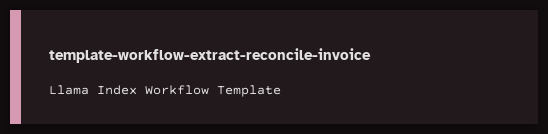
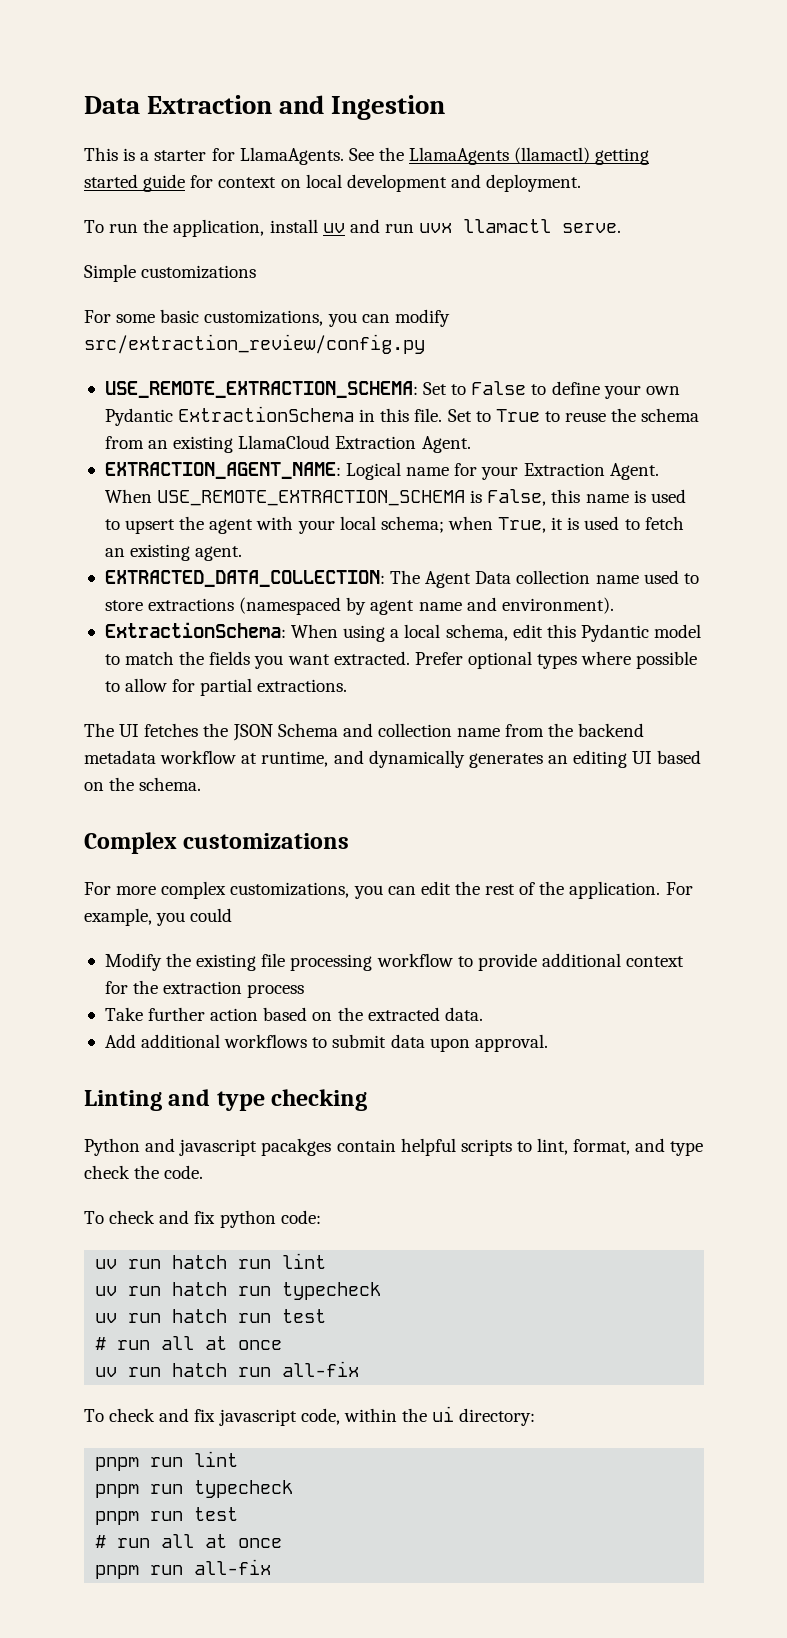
- template-workflow-extract-reconcile-invoice
- Llama Index Workflow Template
+ Data Extraction and Ingestion
+ This is a starter for LlamaAgents. See the LlamaAgents (llamactl) getting started guide for context on local development and deployment.
+ To run the application, install uv and run uvx llamactl serve.
+ Simple customizations
+ For some basic customizations, you can modify src/extraction_review/config.py
+ USE_REMOTE_EXTRACTION_SCHEMA: Set to False to define your own Pydantic ExtractionSchema in this file. Set to True to reuse the schema from an existing LlamaCloud Extraction Agent.
+ EXTRACTION_AGENT_NAME: Logical name for your Extraction Agent. When USE_REMOTE_EXTRACTION_SCHEMA is False, this name is used to upsert the agent with your local schema; when True, it is used to fetch an existing agent.
+ EXTRACTED_DATA_COLLECTION: The Agent Data collection name used to store extractions (namespaced by agent name and environment).
+ ExtractionSchema: When using a local schema, edit this Pydantic model to match the fields you want extracted. Prefer optional types where possible to allow for partial extractions.
+ The UI fetches the JSON Schema and collection name from the backend metadata workflow at runtime, and dynamically generates an editing UI based on the schema.
+ Complex customizations
+ For more complex customizations, you can edit the rest of the application. For example, you could
+ Modify the existing file processing workflow to provide additional context for the extraction process
+ Take further action based on the extracted data.
+ Add additional workflows to submit data upon approval.
+ Linting and type checking
+ Python and javascript pacakges contain helpful scripts to lint, format, and type check the code.
+ To check and fix python code:
+ uv run hatch run lint
+ uv run hatch run typecheck
+ uv run hatch run test
+ # run all at once
+ uv run hatch run all-fix
+ To check and fix javascript code, within the ui directory:
+ pnpm run lint
+ pnpm run typecheck
+ pnpm run test
+ # run all at once
+ pnpm run all-fix

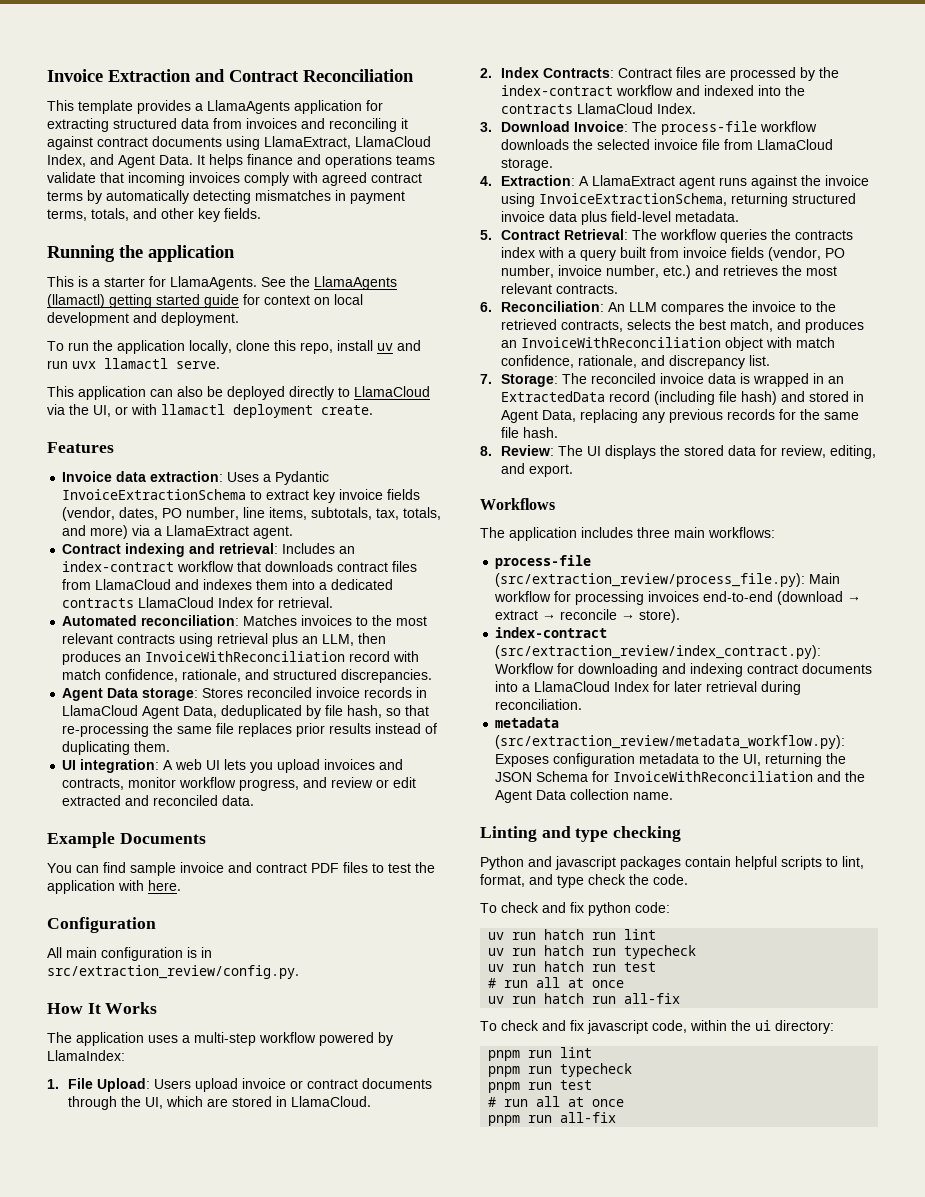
- Data Extraction and Ingestion
+ Invoice Extraction and Contract Reconciliation
+ This template provides a LlamaAgents application for extracting structured data from invoices and reconciling it against contract documents using LlamaExtract, LlamaCloud Index, and Agent Data. It helps finance and operations teams validate that incoming invoices comply with agreed contract terms by automatically detecting mismatches in payment terms, totals, and other key fields.
+ Running the application
- To run the application, install uv and run uvx llamactl serve.
+ To run the application locally, clone this repo, install uv and run uvx llamactl serve.
- Simple customizations
- For some basic customizations, you can modify src/extraction_review/config.py
- USE_REMOTE_EXTRACTION_SCHEMA: Set to False to define your own Pydantic ExtractionSchema in this file. Set to True to reuse the schema from an existing LlamaCloud Extraction Agent.
- EXTRACTION_AGENT_NAME: Logical name for your Extraction Agent. When USE_REMOTE_EXTRACTION_SCHEMA is False, this name is used to upsert the agent with your local schema; when True, it is used to fetch an existing agent.
- EXTRACTED_DATA_COLLECTION: The Agent Data collection name used to store extractions (namespaced by agent name and environment).
- ExtractionSchema: When using a local schema, edit this Pydantic model to match the fields you want extracted. Prefer optional types where possible to allow for partial extractions.
- The UI fetches the JSON Schema and collection name from the backend metadata workflow at runtime, and dynamically generates an editing UI based on the schema.
- Complex customizations
- For more complex customizations, you can edit the rest of the application. For example, you could
- Modify the existing file processing workflow to provide additional context for the extraction process
- Take further action based on the extracted data.
- Add additional workflows to submit data upon approval.
+ This application can also be deployed directly to LlamaCloud via the UI, or with llamactl deployment create.
+ Features
+ Invoice data extraction: Uses a Pydantic InvoiceExtractionSchema to extract key invoice fields (vendor, dates, PO number, line items, subtotals, tax, totals, and more) via a LlamaExtract agent.
+ Contract indexing and retrieval: Includes an index-contract workflow that downloads contract files from LlamaCloud and indexes them into a dedicated contracts LlamaCloud Index for retrieval.
+ Automated reconciliation: Matches invoices to the most relevant contracts using retrieval plus an LLM, then produces an InvoiceWithReconciliation record with match confidence, rationale, and structured discrepancies.
+ Agent Data storage: Stores reconciled invoice records in LlamaCloud Agent Data, deduplicated by file hash, so that re-processing the same file replaces prior results instead of duplicating them.
+ UI integration: A web UI lets you upload invoices and contracts, monitor workflow progress, and review or edit extracted and reconciled data.
+ Example Documents
+ You can find sample invoice and contract PDF files to test the application with here.
+ Configuration
+ All main configuration is in src/extraction_review/config.py.
+ How It Works
+ The application uses a multi-step workflow powered by LlamaIndex:
+ 1. File Upload: Users upload invoice or contract documents through the UI, which are stored in LlamaCloud.
+ 2. Index Contracts: Contract files are processed by the index-contract workflow and indexed into the contracts LlamaCloud Index.
+ 3. Download Invoice: The process-file workflow downloads the selected invoice file from LlamaCloud storage.
+ 4. Extraction: A LlamaExtract agent runs against the invoice using InvoiceExtractionSchema, returning structured invoice data plus field-level metadata.
+ 5. Contract Retrieval: The workflow queries the contracts index with a query built from invoice fields (vendor, PO number, invoice number, etc.) and retrieves the most relevant contracts.
+ 6. Reconciliation: An LLM compares the invoice to the retrieved contracts, selects the best match, and produces an InvoiceWithReconciliation object with match confidence, rationale, and discrepancy list.
+ 7. Storage: The reconciled invoice data is wrapped in an ExtractedData record (including file hash) and stored in Agent Data, replacing any previous records for the same file hash.
+ 8. Review: The UI displays the stored data for review, editing, and export.
+ Workflows
+ The application includes three main workflows:
+ process-file (src/extraction_review/process_file.py): Main workflow for processing invoices end-to-end (download → extract → reconcile → store).
+ index-contract (src/extraction_review/index_contract.py): Workflow for downloading and indexing contract documents into a LlamaCloud Index for later retrieval during reconciliation.
+ metadata (src/extraction_review/metadata_workflow.py): Exposes configuration metadata to the UI, returning the JSON Schema for InvoiceWithReconciliation and the Agent Data collection name.
- Python and javascript pacakges contain helpful scripts to lint, format, and type check the code.
+ Python and javascript packages contain helpful scripts to lint, format, and type check the code.

